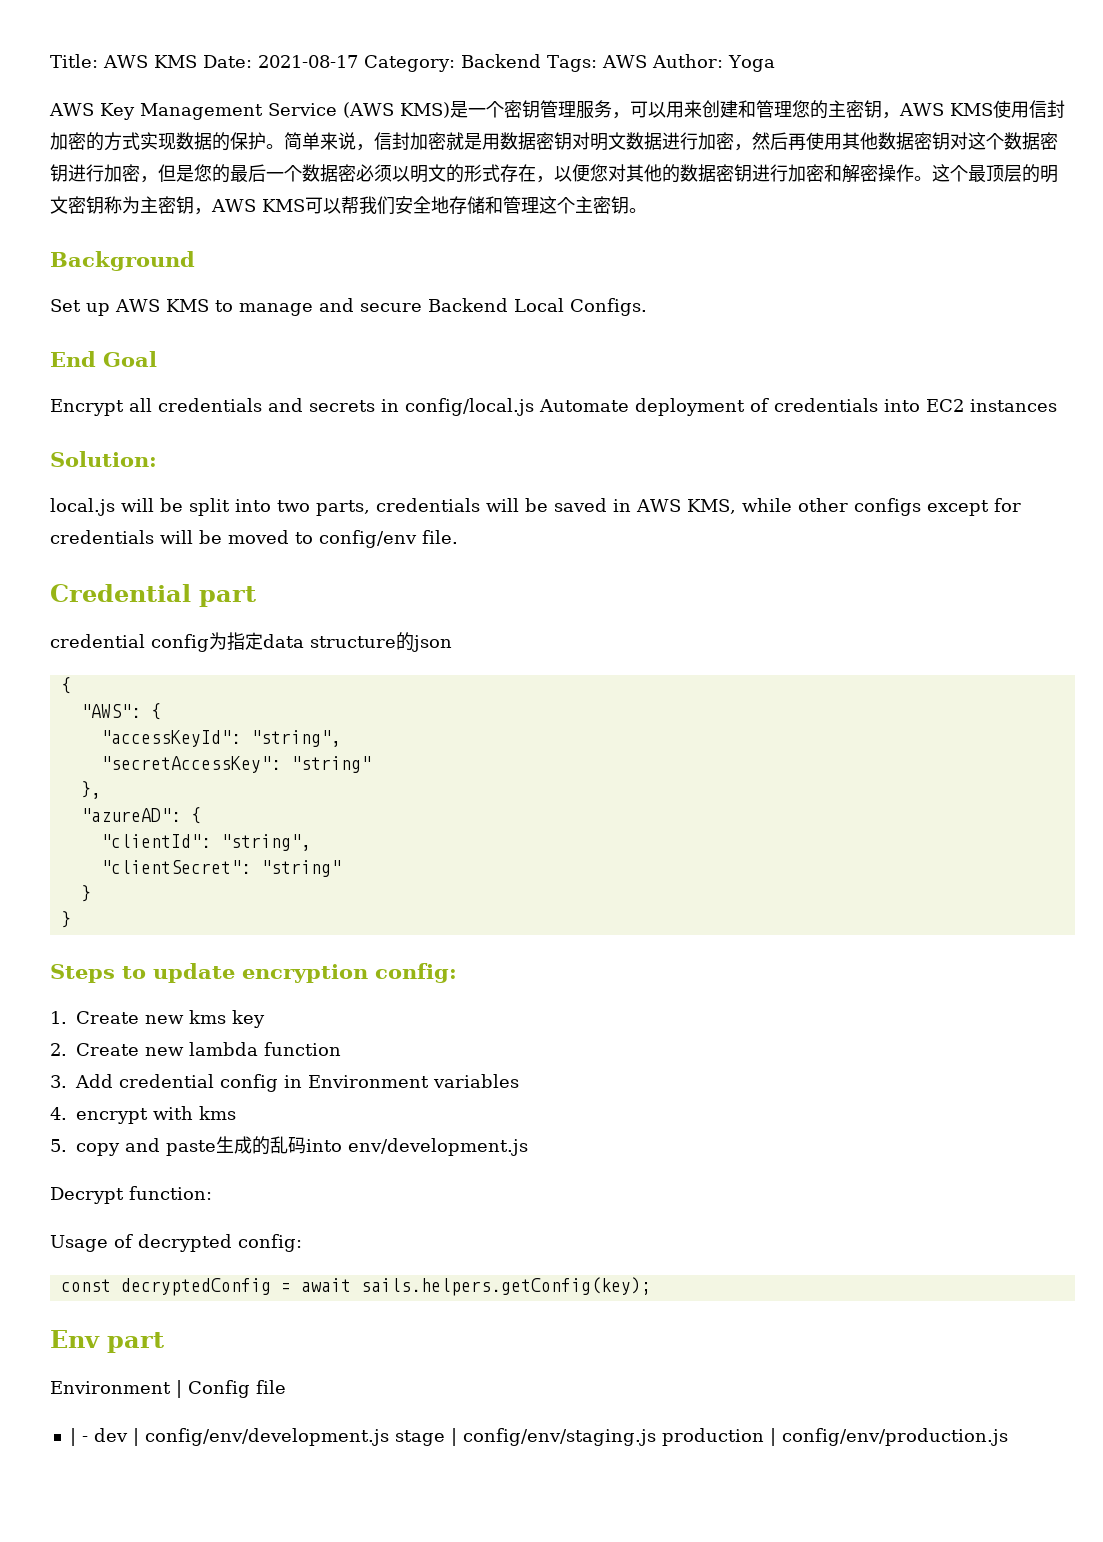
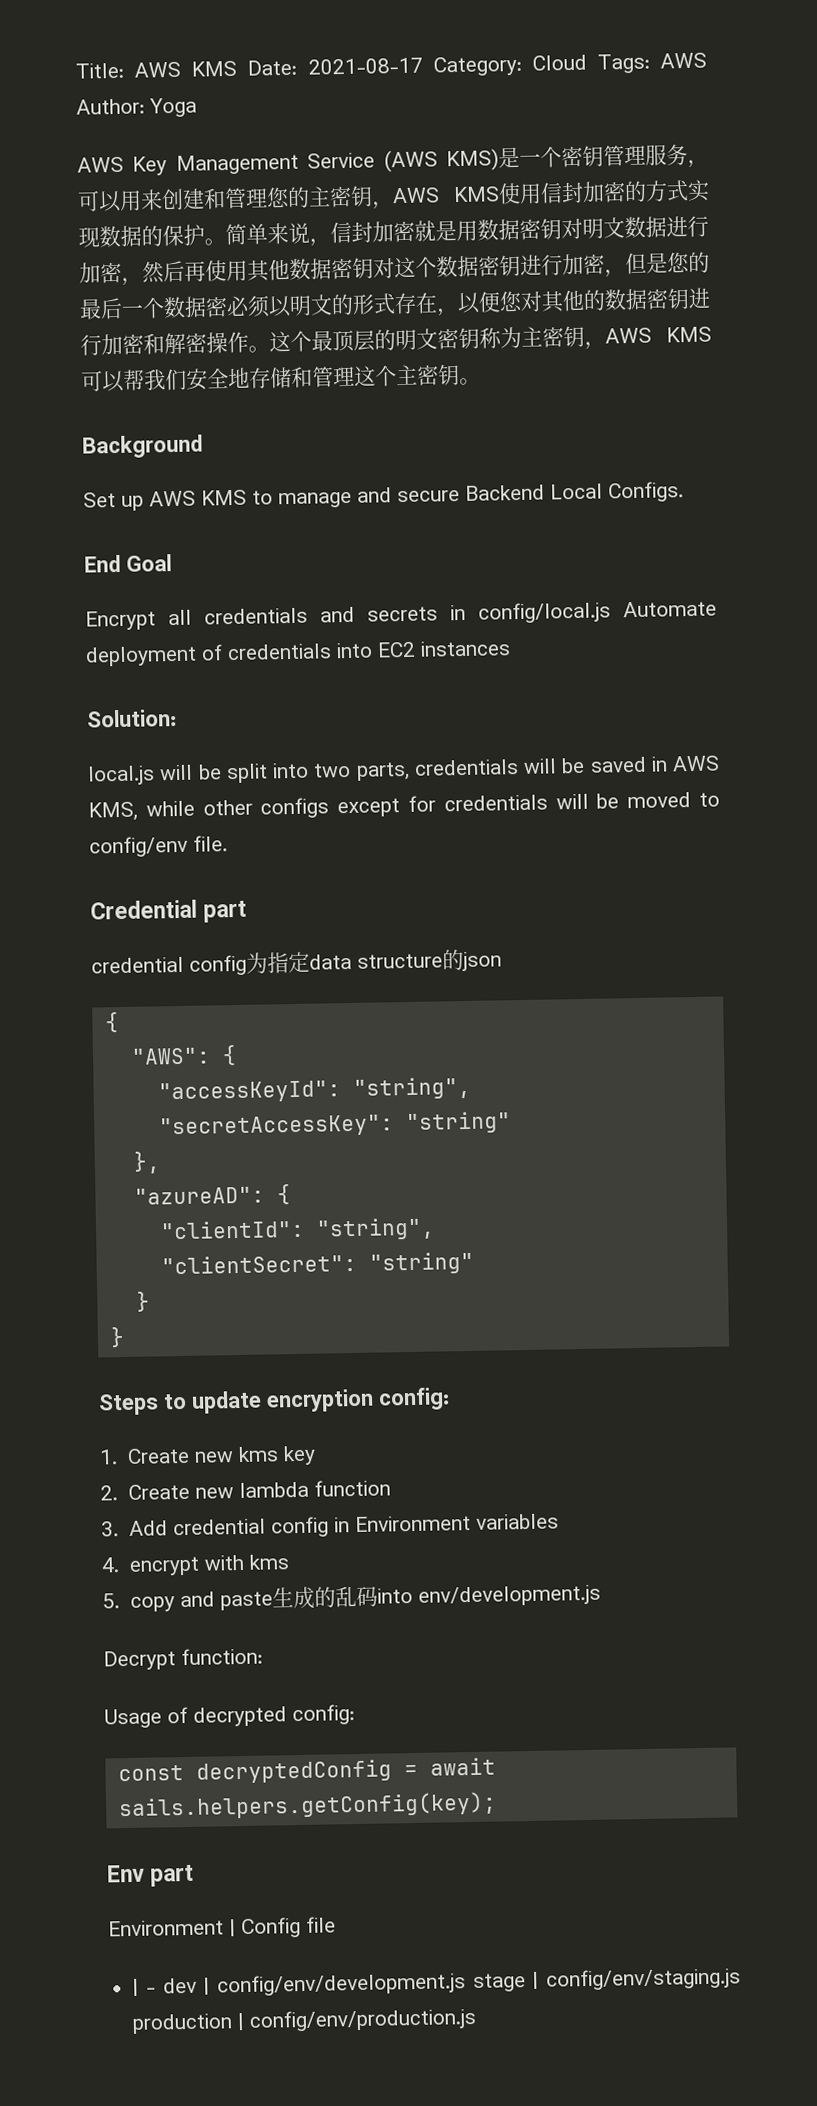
- Title: AWS KMS Date: 2021-08-17 Category: Backend Tags: AWS Author: Yoga
+ Title: AWS KMS Date: 2021-08-17 Category: Cloud Tags: AWS Author: Yoga

